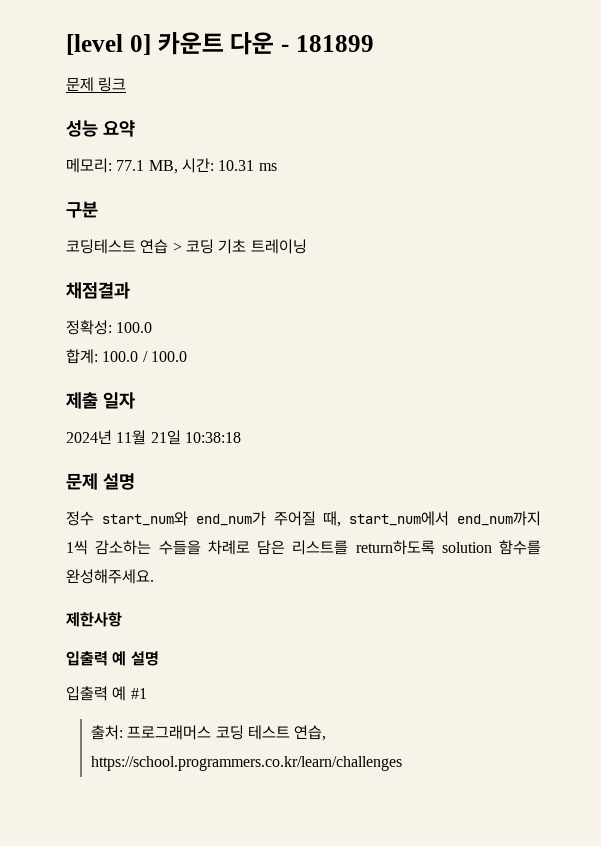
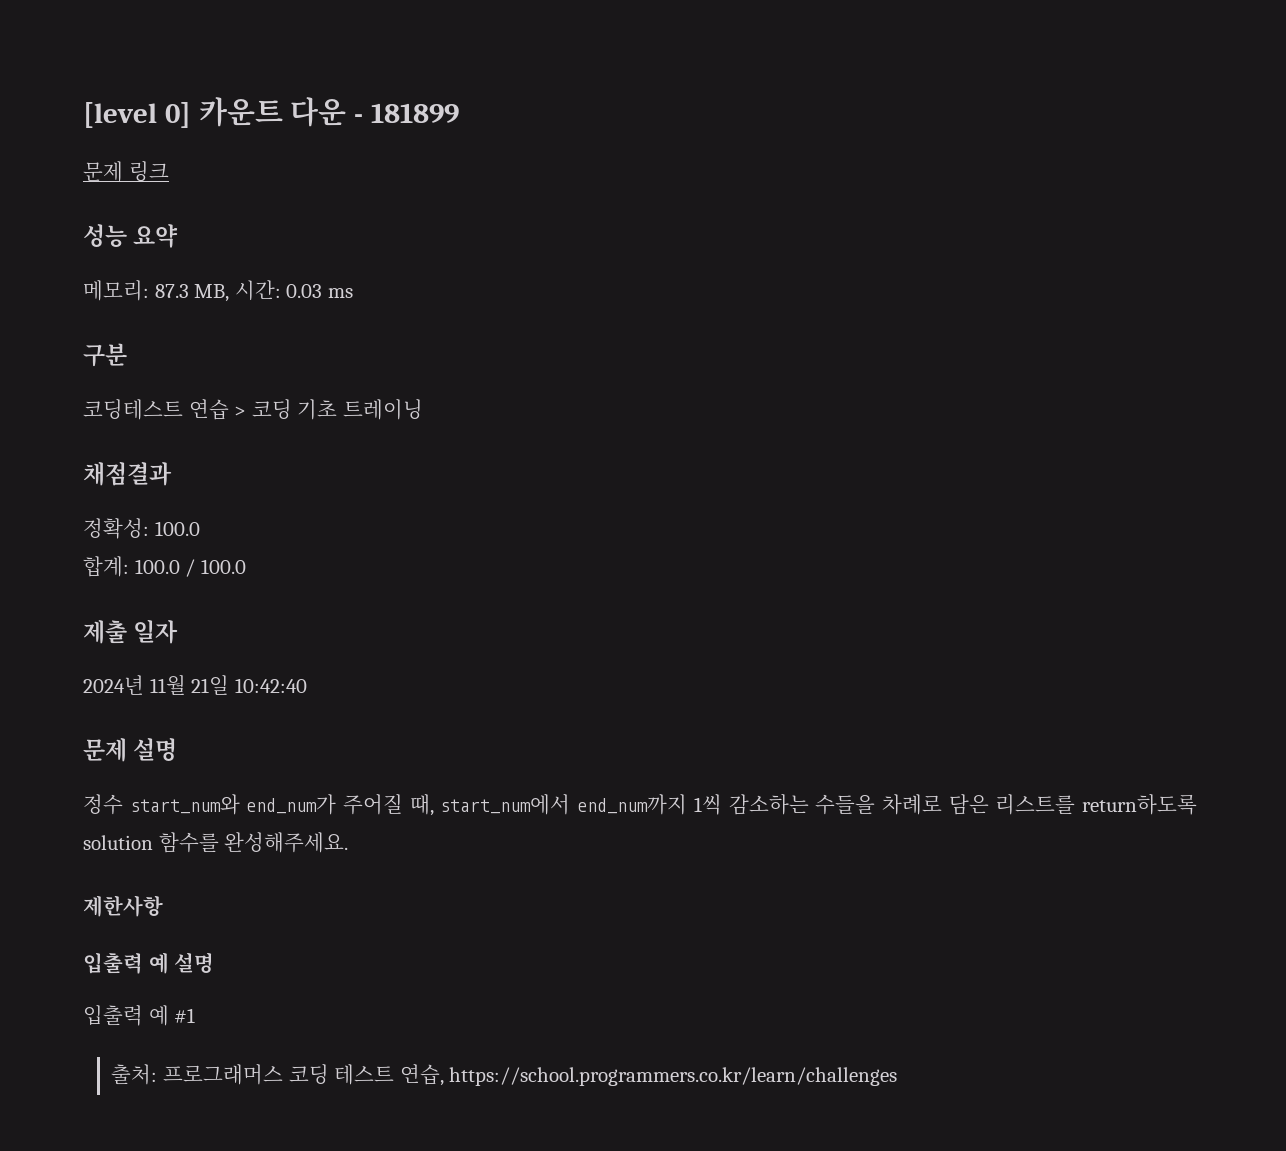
- 메모리: 77.1 MB, 시간: 10.31 ms
+ 메모리: 87.3 MB, 시간: 0.03 ms
- 2024년 11월 21일 10:38:18
+ 2024년 11월 21일 10:42:40

